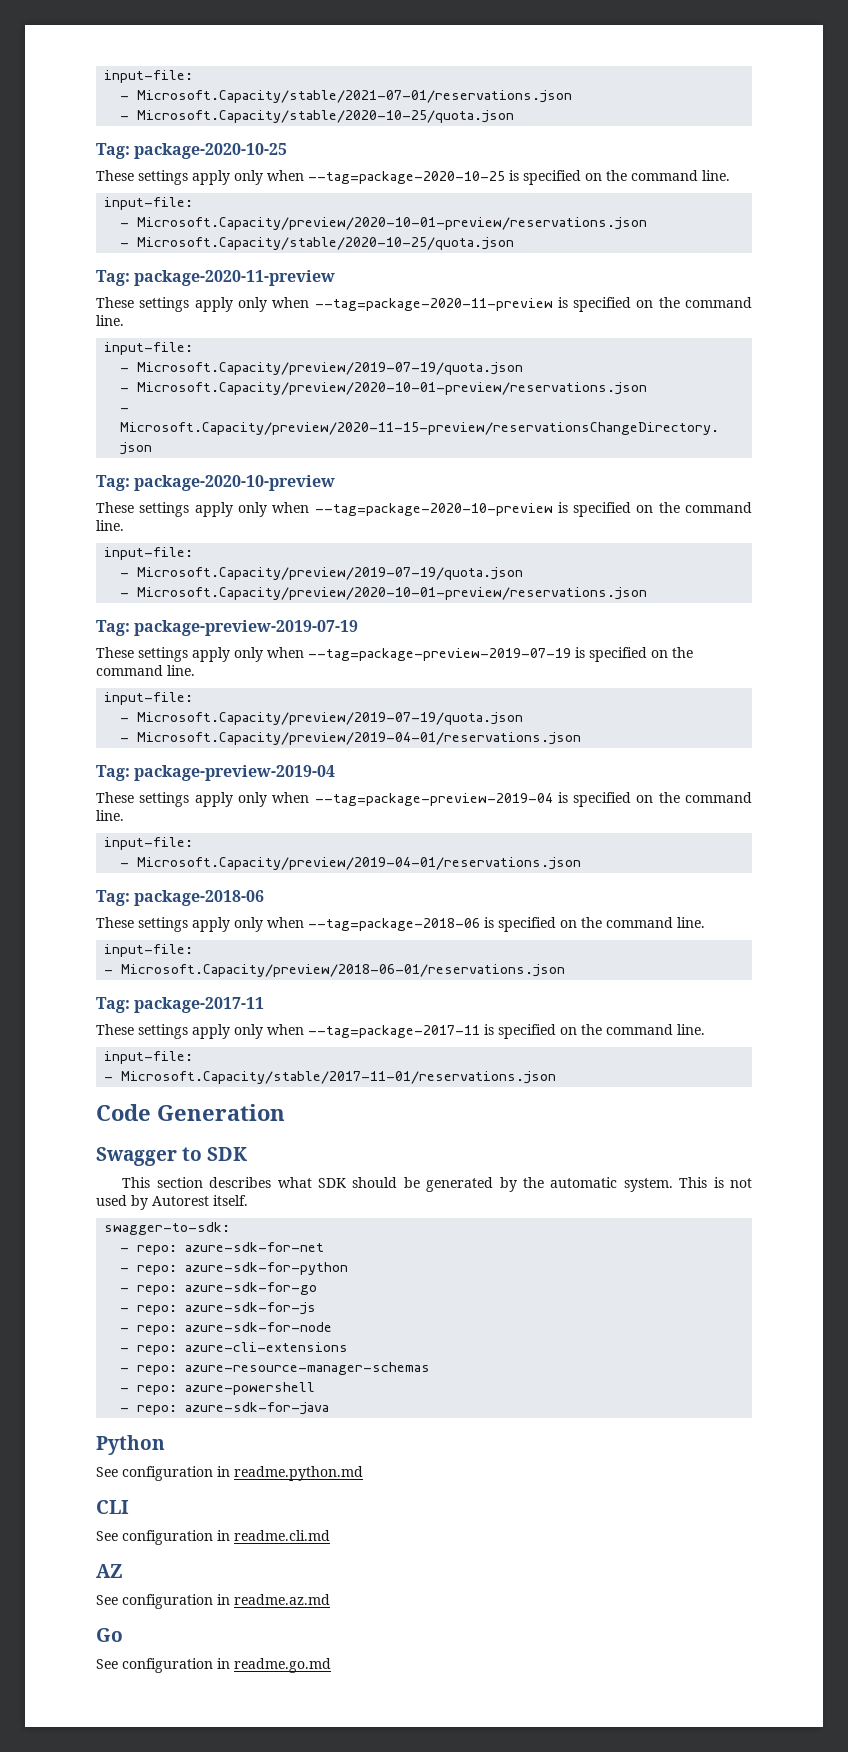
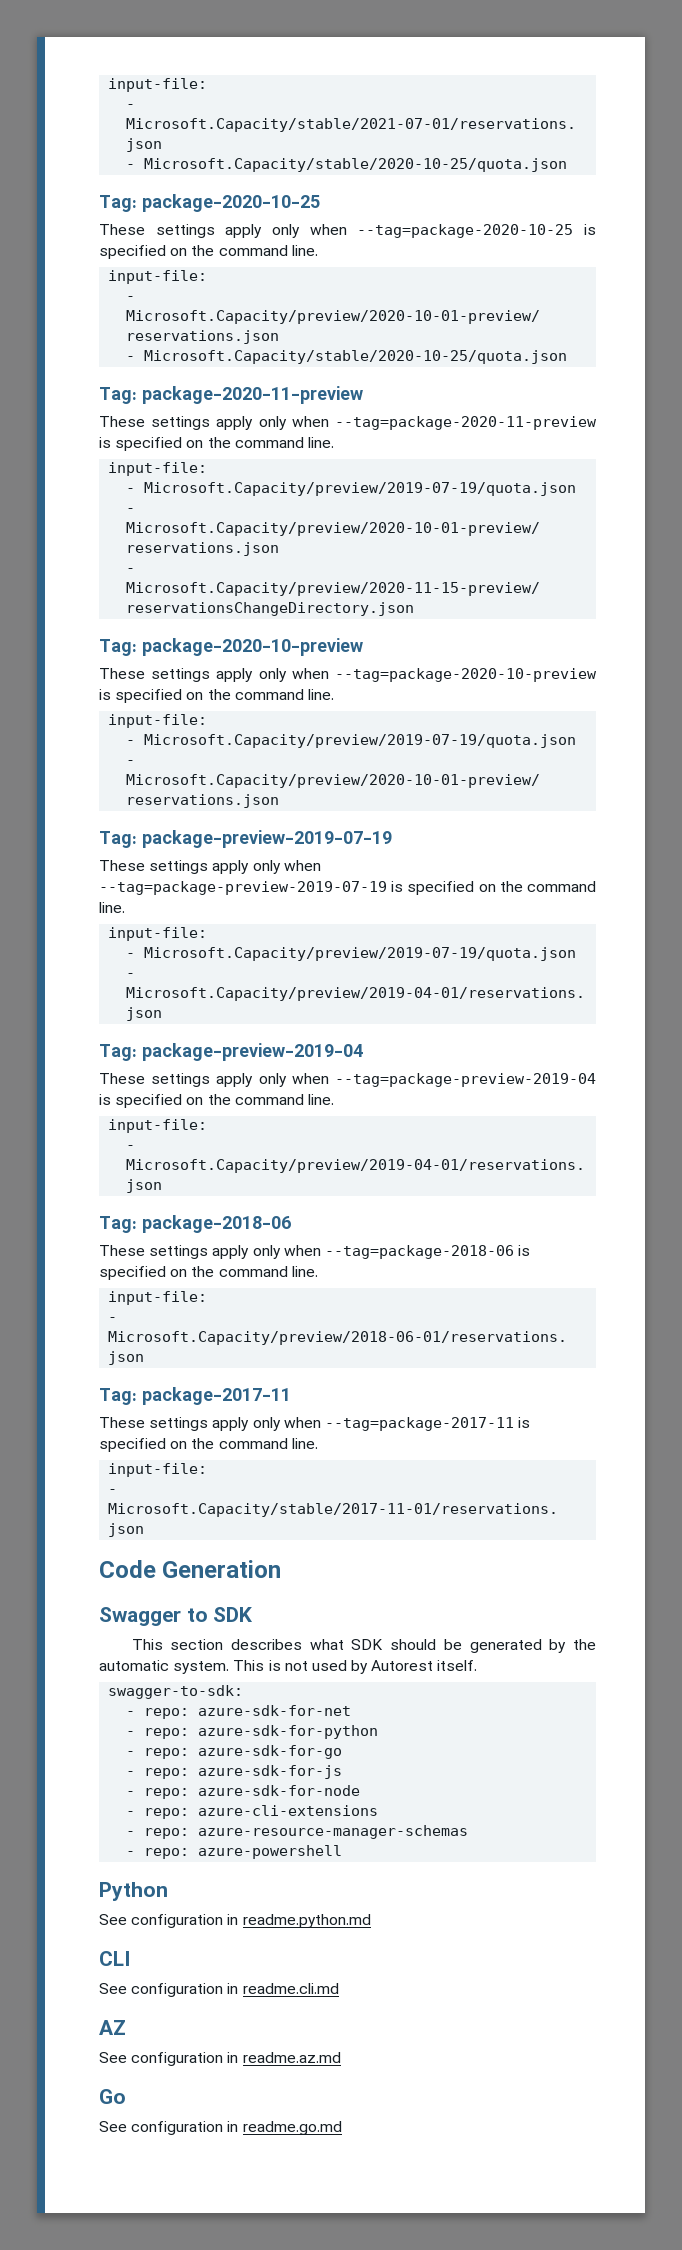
- - repo: azure-sdk-for-java

